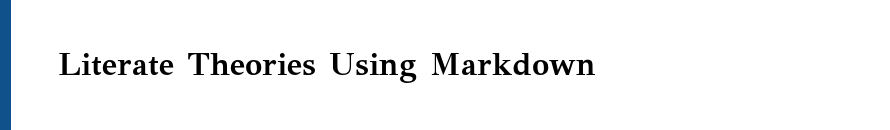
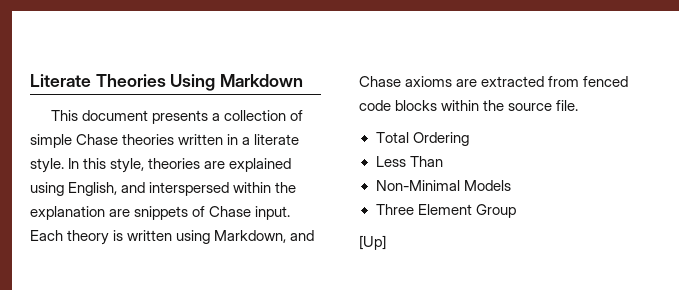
+ This document presents a collection of simple Chase theories written in a literate style. In this style, theories are explained using English, and interspersed within the explanation are snippets of Chase input. Each theory is written using Markdown, and Chase axioms are extracted from fenced code blocks within the source file.
+ Total Ordering
+ Less Than
+ Non-Minimal Models
+ Three Element Group
+ [Up]

